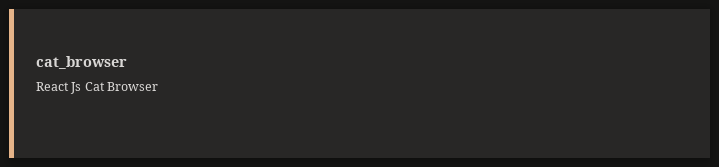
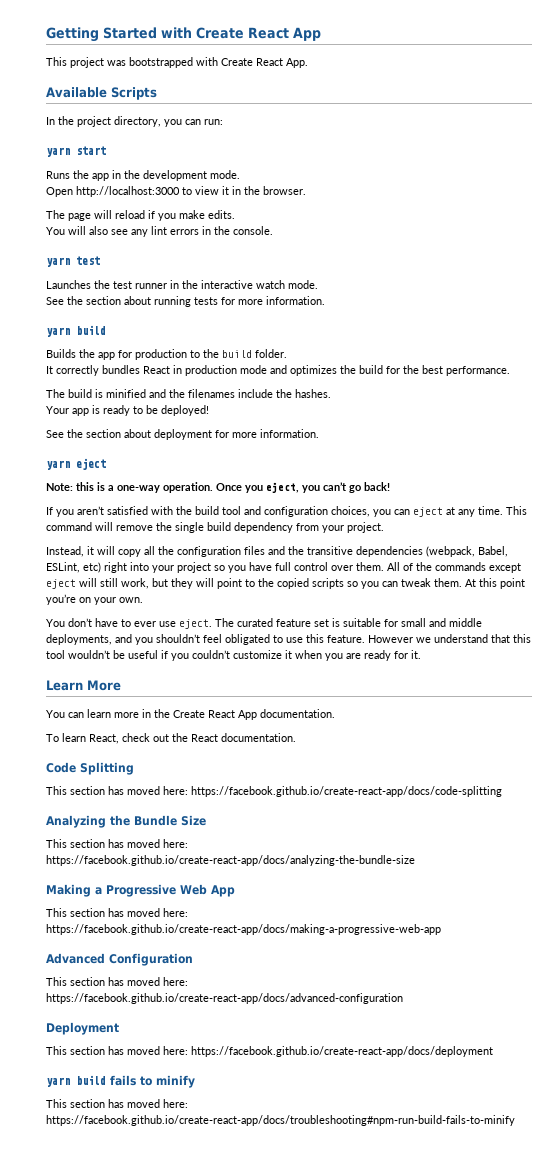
- cat_browser
- React Js Cat Browser
+ Getting Started with Create React App
+ This project was bootstrapped with Create React App.
+ Available Scripts
+ In the project directory, you can run:
+ yarn start
+ Runs the app in the development mode.
+ Open http://localhost:3000 to view it in the browser.
+ The page will reload if you make edits.
+ You will also see any lint errors in the console.
+ yarn test
+ Launches the test runner in the interactive watch mode.
+ See the section about running tests for more information.
+ yarn build
+ Builds the app for production to the build folder.
+ It correctly bundles React in production mode and optimizes the build for the best performance.
+ The build is minified and the filenames include the hashes.
+ Your app is ready to be deployed!
+ See the section about deployment for more information.
+ yarn eject
+ Note: this is a one-way operation. Once you eject, you can’t go back!
+ If you aren’t satisfied with the build tool and configuration choices, you can eject at any time. This command will remove the single build dependency from your project.
+ Instead, it will copy all the configuration files and the transitive dependencies (webpack, Babel, ESLint, etc) right into your project so you have full control over them. All of the commands except eject will still work, but they will point to the copied scripts so you can tweak them. At this point you’re on your own.
+ You don’t have to ever use eject. The curated feature set is suitable for small and middle deployments, and you shouldn’t feel obligated to use this feature. However we understand that this tool wouldn’t be useful if you couldn’t customize it when you are ready for it.
+ Learn More
+ You can learn more in the Create React App documentation.
+ To learn React, check out the React documentation.
+ Code Splitting
+ This section has moved here: https://facebook.github.io/create-react-app/docs/code-splitting
+ Analyzing the Bundle Size
+ This section has moved here: https://facebook.github.io/create-react-app/docs/analyzing-the-bundle-size
+ Making a Progressive Web App
+ This section has moved here: https://facebook.github.io/create-react-app/docs/making-a-progressive-web-app
+ Advanced Configuration
+ This section has moved here: https://facebook.github.io/create-react-app/docs/advanced-configuration
+ Deployment
+ This section has moved here: https://facebook.github.io/create-react-app/docs/deployment
+ yarn build fails to minify
+ This section has moved here: https://facebook.github.io/create-react-app/docs/troubleshooting#npm-run-build-fails-to-minify

